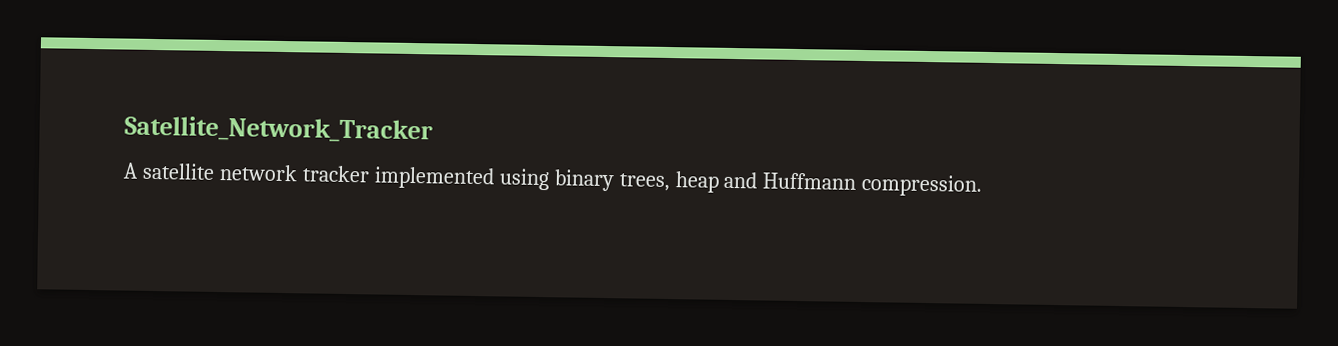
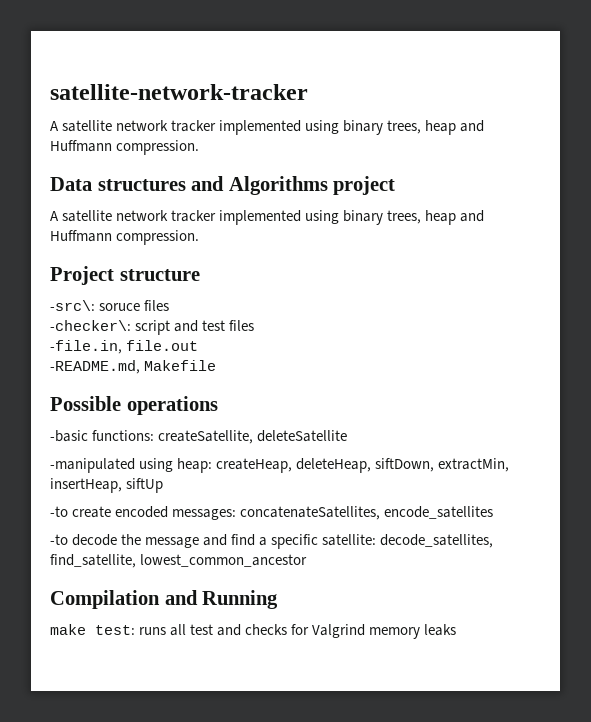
- Satellite_Network_Tracker
+ satellite-network-tracker
+ Data structures and Algorithms project
+ A satellite network tracker implemented using binary trees, heap and Huffmann compression.
+ Project structure
+ -src\: soruce files
+ -checker\: script and test files
+ -file.in, file.out
+ -README.md, Makefile
+ Possible operations
+ -basic functions: createSatellite, deleteSatellite
+ -manipulated using heap: createHeap, deleteHeap, siftDown, extractMin, insertHeap, siftUp
+ -to create encoded messages: concatenateSatellites, encode_satellites
+ -to decode the message and find a specific satellite: decode_satellites, find_satellite, lowest_common_ancestor
+ Compilation and Running
+ make test: runs all test and checks for Valgrind memory leaks

